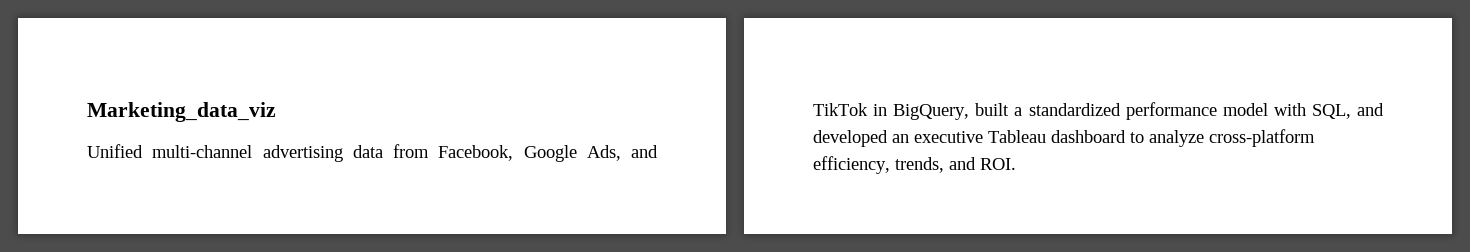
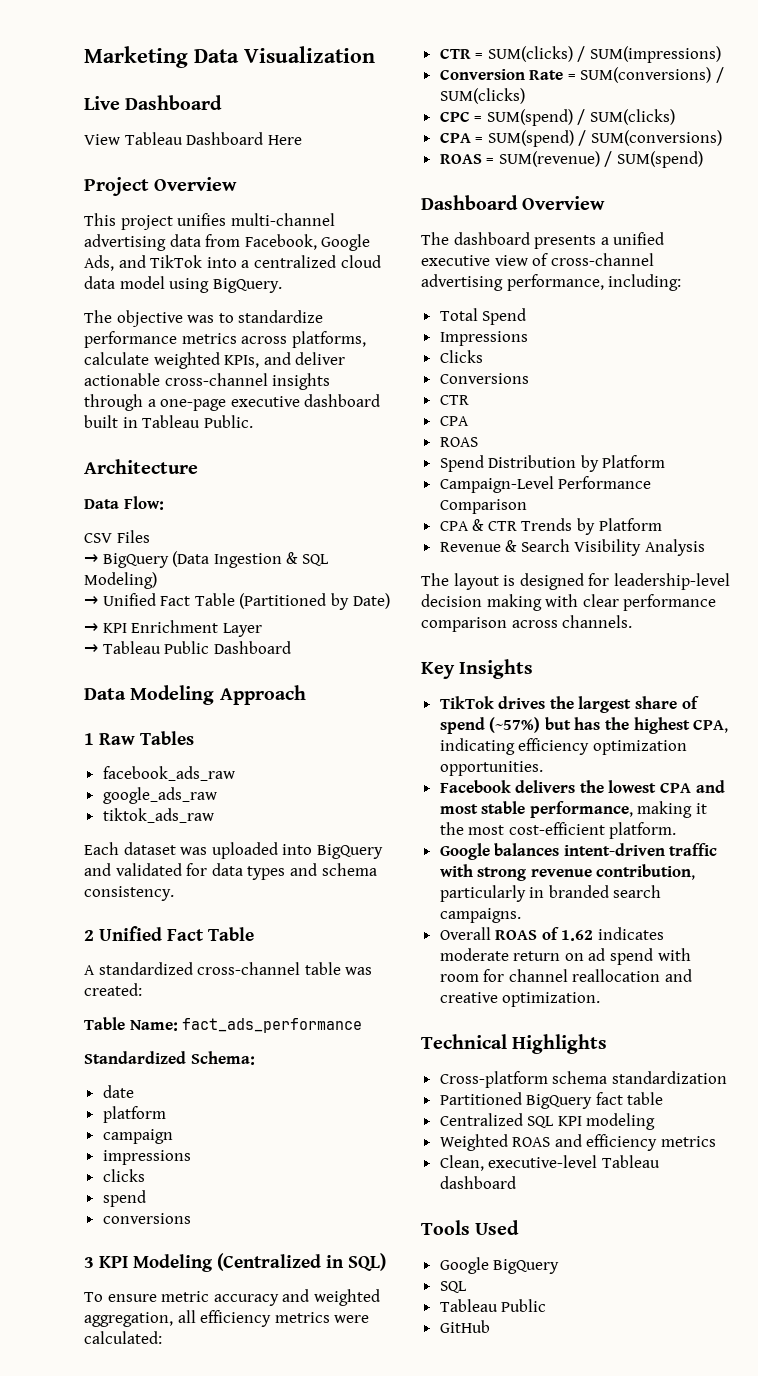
- Marketing_data_viz
- Unified multi-channel advertising data from Facebook, Google Ads, and TikTok in BigQuery, built a standardized performance model with SQL, and developed an executive Tableau dashboard to analyze cross-platform efficiency, trends, and ROI.
+ Marketing Data Visualization
+ Live Dashboard
+ View Tableau Dashboard Here
+ Project Overview
+ This project unifies multi-channel advertising data from Facebook, Google Ads, and TikTok into a centralized cloud data model using BigQuery.
+ The objective was to standardize performance metrics across platforms, calculate weighted KPIs, and deliver actionable cross-channel insights through a one-page executive dashboard built in Tableau Public.
+ Architecture
+ Data Flow:
+ CSV Files
+ → BigQuery (Data Ingestion & SQL Modeling)
+ → Unified Fact Table (Partitioned by Date)
+ → KPI Enrichment Layer
+ → Tableau Public Dashboard
+ Data Modeling Approach
+ 1 Raw Tables
+ facebook_ads_raw
+ google_ads_raw
+ tiktok_ads_raw
+ Each dataset was uploaded into BigQuery and validated for data types and schema consistency.
+ 2 Unified Fact Table
+ A standardized cross-channel table was created:
+ Table Name: fact_ads_performance
+ Standardized Schema:
+ date
+ platform
+ campaign
+ impressions
+ clicks
+ spend
+ conversions
+ 3 KPI Modeling (Centralized in SQL)
+ To ensure metric accuracy and weighted aggregation, all efficiency metrics were calculated:
+ CTR = SUM(clicks) / SUM(impressions)
+ Conversion Rate = SUM(conversions) / SUM(clicks)
+ CPC = SUM(spend) / SUM(clicks)
+ CPA = SUM(spend) / SUM(conversions)
+ ROAS = SUM(revenue) / SUM(spend)
+ Dashboard Overview
+ The dashboard presents a unified executive view of cross-channel advertising performance, including:
+ Total Spend
+ Impressions
+ Clicks
+ Conversions
+ CTR
+ CPA
+ ROAS
+ Spend Distribution by Platform
+ Campaign-Level Performance Comparison
+ CPA & CTR Trends by Platform
+ Revenue & Search Visibility Analysis
+ The layout is designed for leadership-level decision making with clear performance comparison across channels.
+ Key Insights
+ TikTok drives the largest share of spend (~57%) but has the highest CPA, indicating efficiency optimization opportunities.
+ Facebook delivers the lowest CPA and most stable performance, making it the most cost-efficient platform.
+ Google balances intent-driven traffic with strong revenue contribution, particularly in branded search campaigns.
+ Overall ROAS of 1.62 indicates moderate return on ad spend with room for channel reallocation and creative optimization.
+ Technical Highlights
+ Cross-platform schema standardization
+ Partitioned BigQuery fact table
+ Centralized SQL KPI modeling
+ Weighted ROAS and efficiency metrics
+ Clean, executive-level Tableau dashboard
+ Tools Used
+ Google BigQuery
+ SQL
+ Tableau Public
+ GitHub

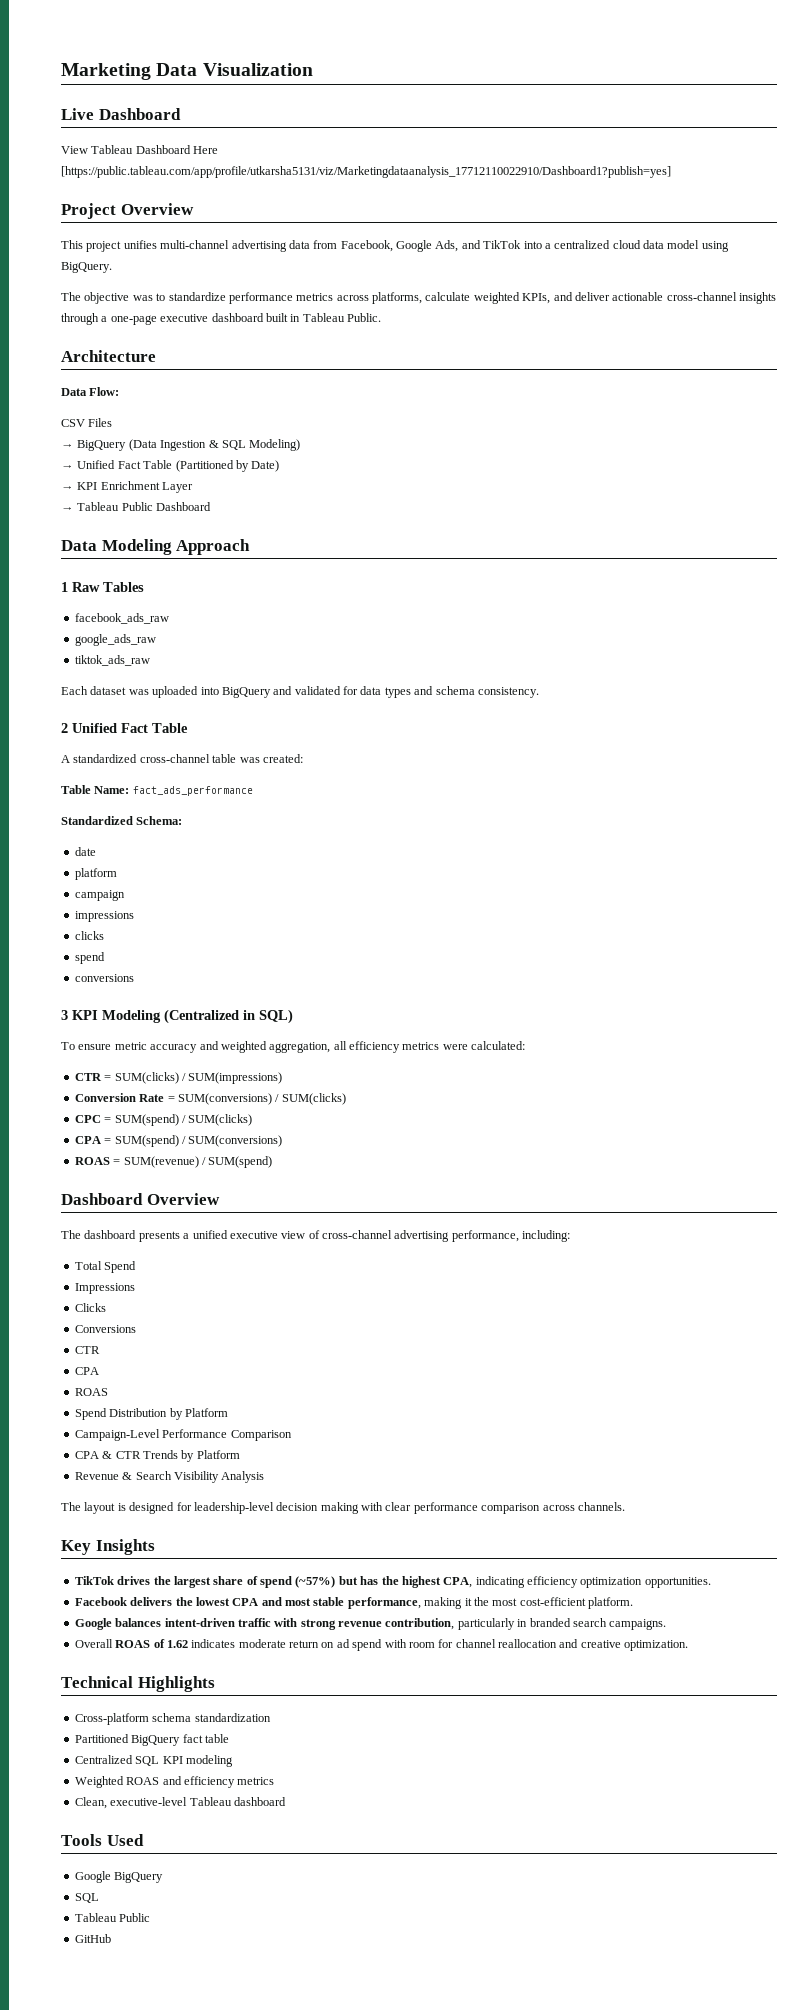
- View Tableau Dashboard Here
+ View Tableau Dashboard Here [https://public.tableau.com/app/profile/utkarsha5131/viz/Marketingdataanalysis_17712110022910/Dashboard1?publish=yes]

